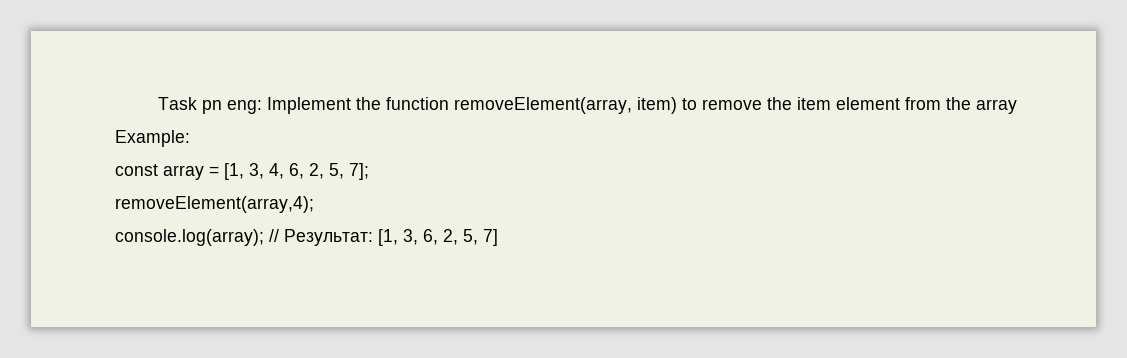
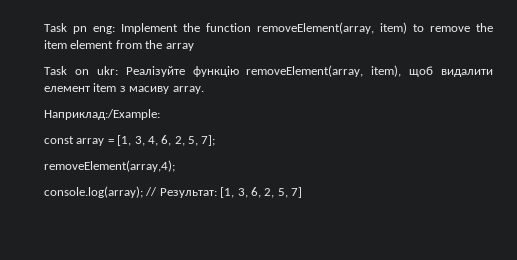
- Example:
+ Task on ukr: Реалізуйте функцію removeElement(array, item), щоб видалити елемент item з масиву array.
+ Наприклад:/Example:

